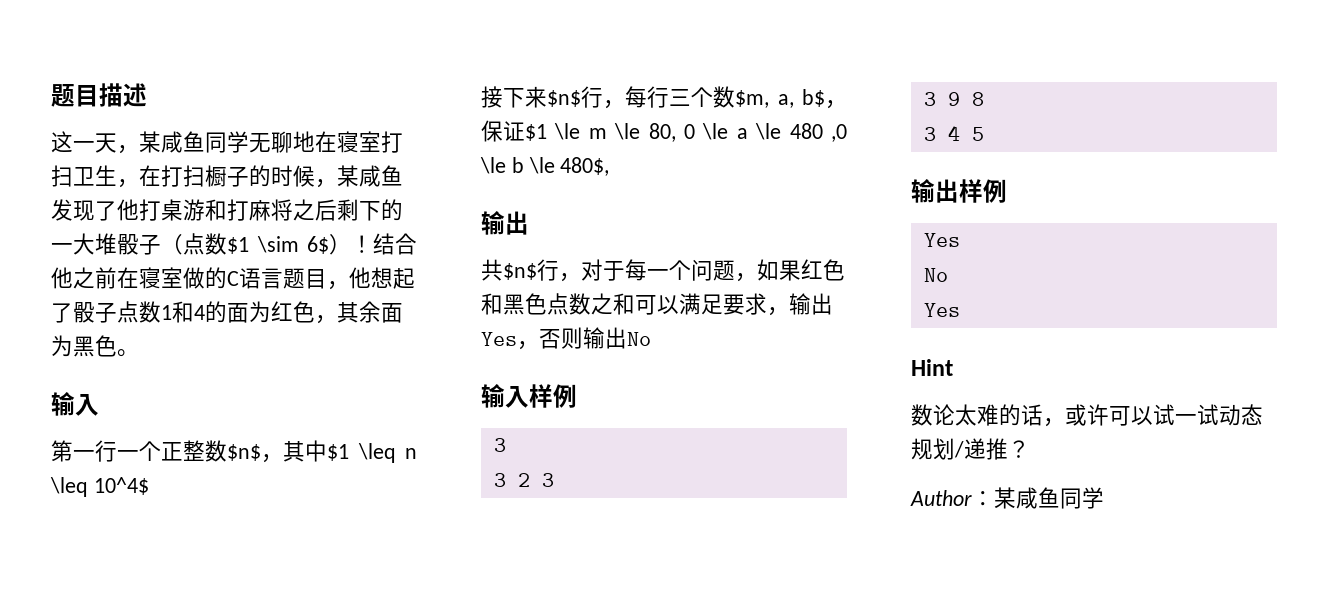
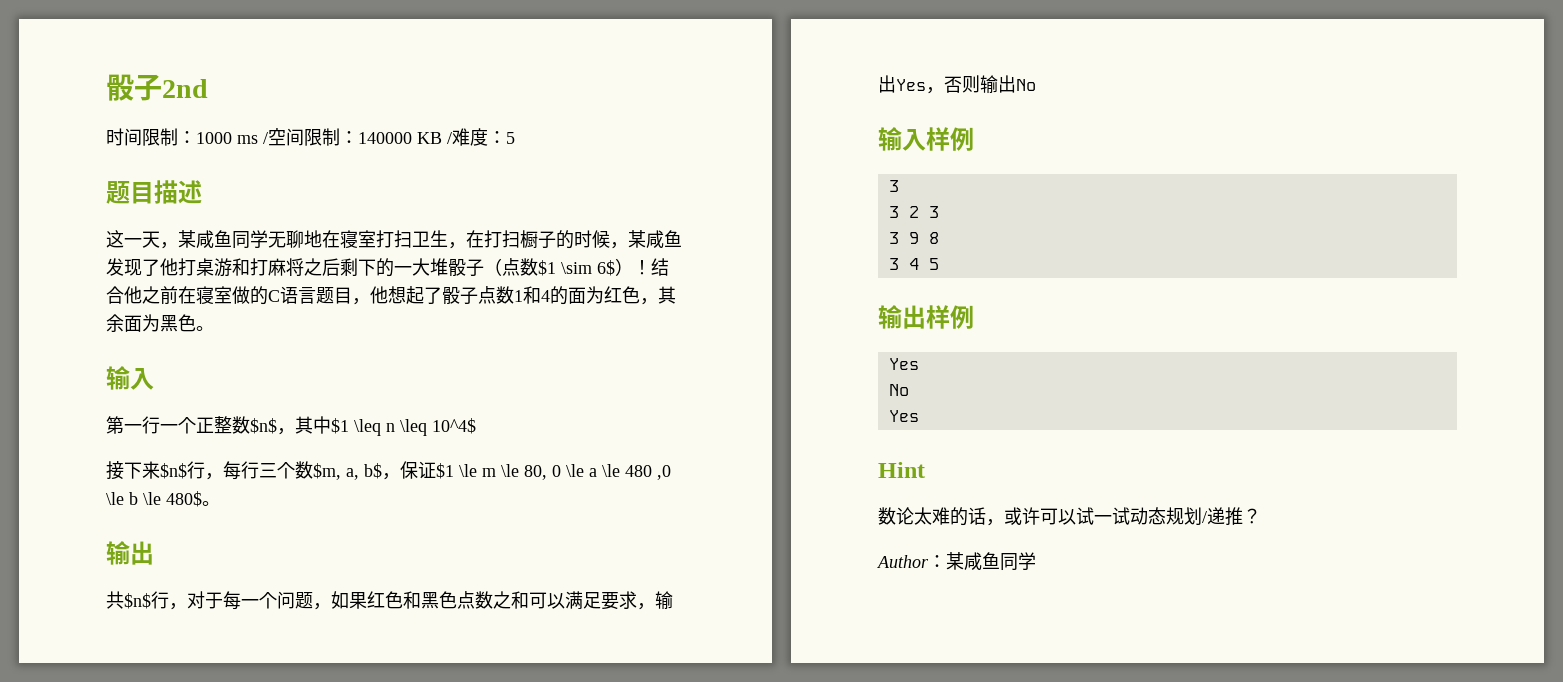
+ 骰子2nd
+ 时间限制：1000 ms /空间限制：140000 KB /难度：5
- 接下来$n$行，每行三个数$m, a, b$，保证$1 \le m \le 80, 0 \le a \le 480 ,0 \le b \le 480$,
+ 接下来$n$行，每行三个数$m, a, b$，保证$1 \le m \le 80, 0 \le a \le 480 ,0 \le b \le 480$。

